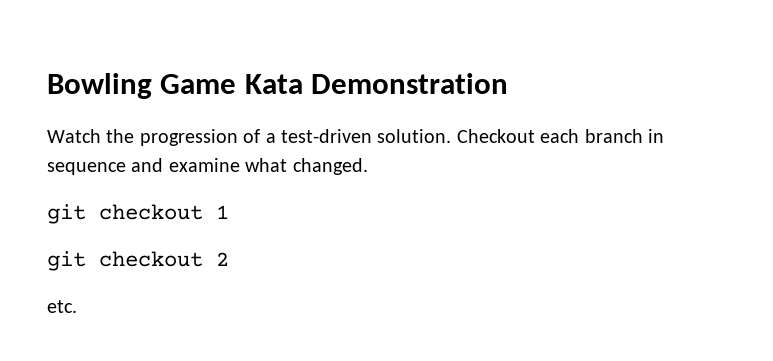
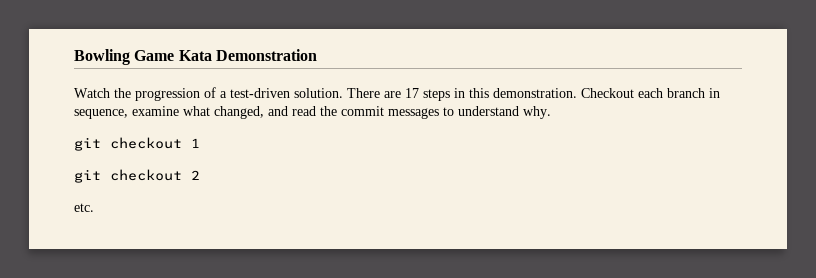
- Checkout each branch in sequence and examine what changed.
+ There are 17 steps in this demonstration. Checkout each branch in sequence, examine what changed, and read the commit messages to understand why.

